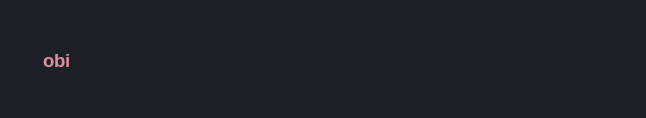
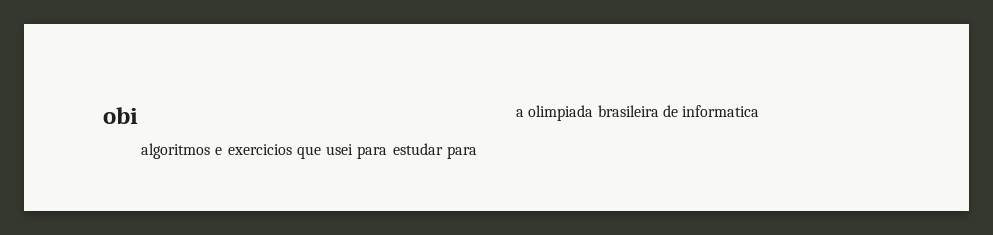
+ algoritmos e exercicios que usei para estudar para a olimpiada brasileira de informatica

